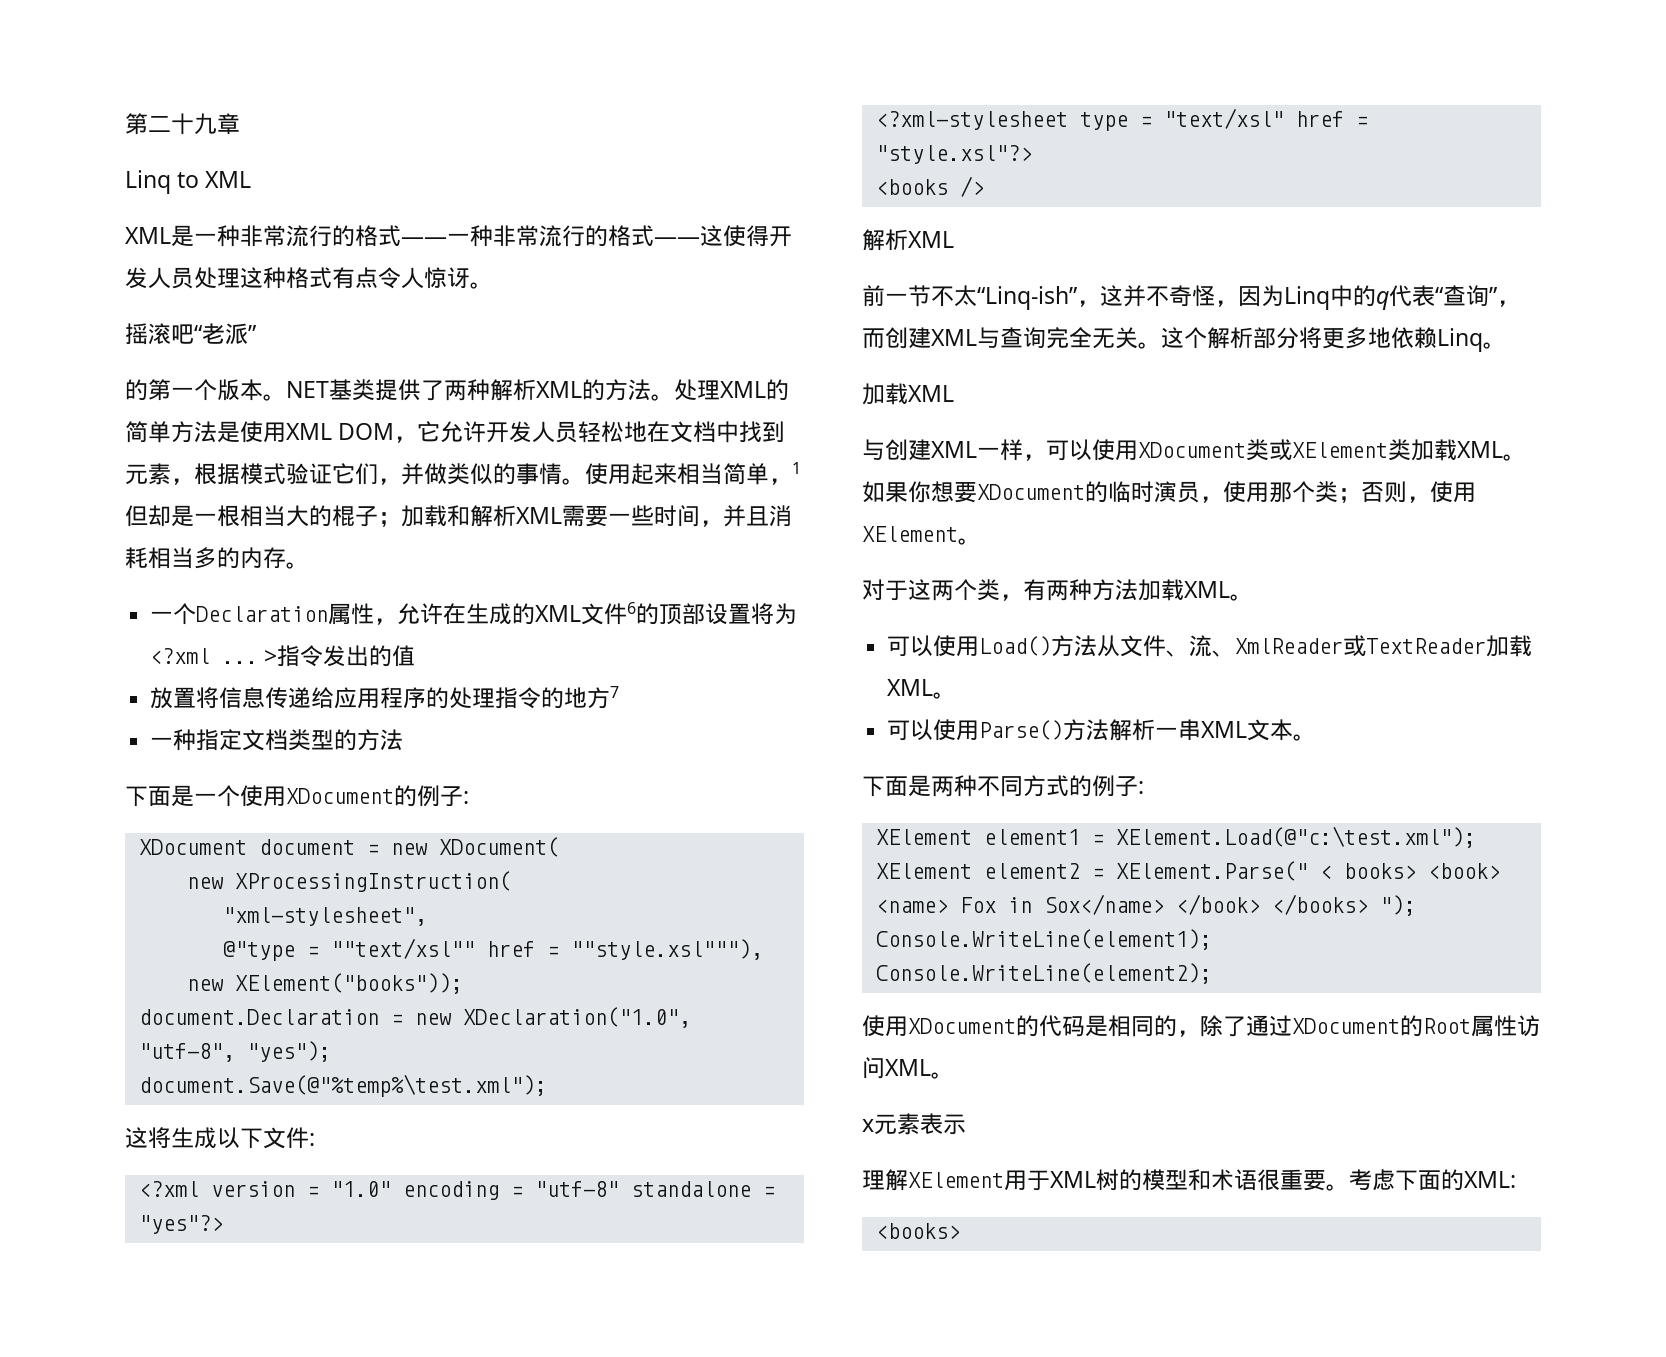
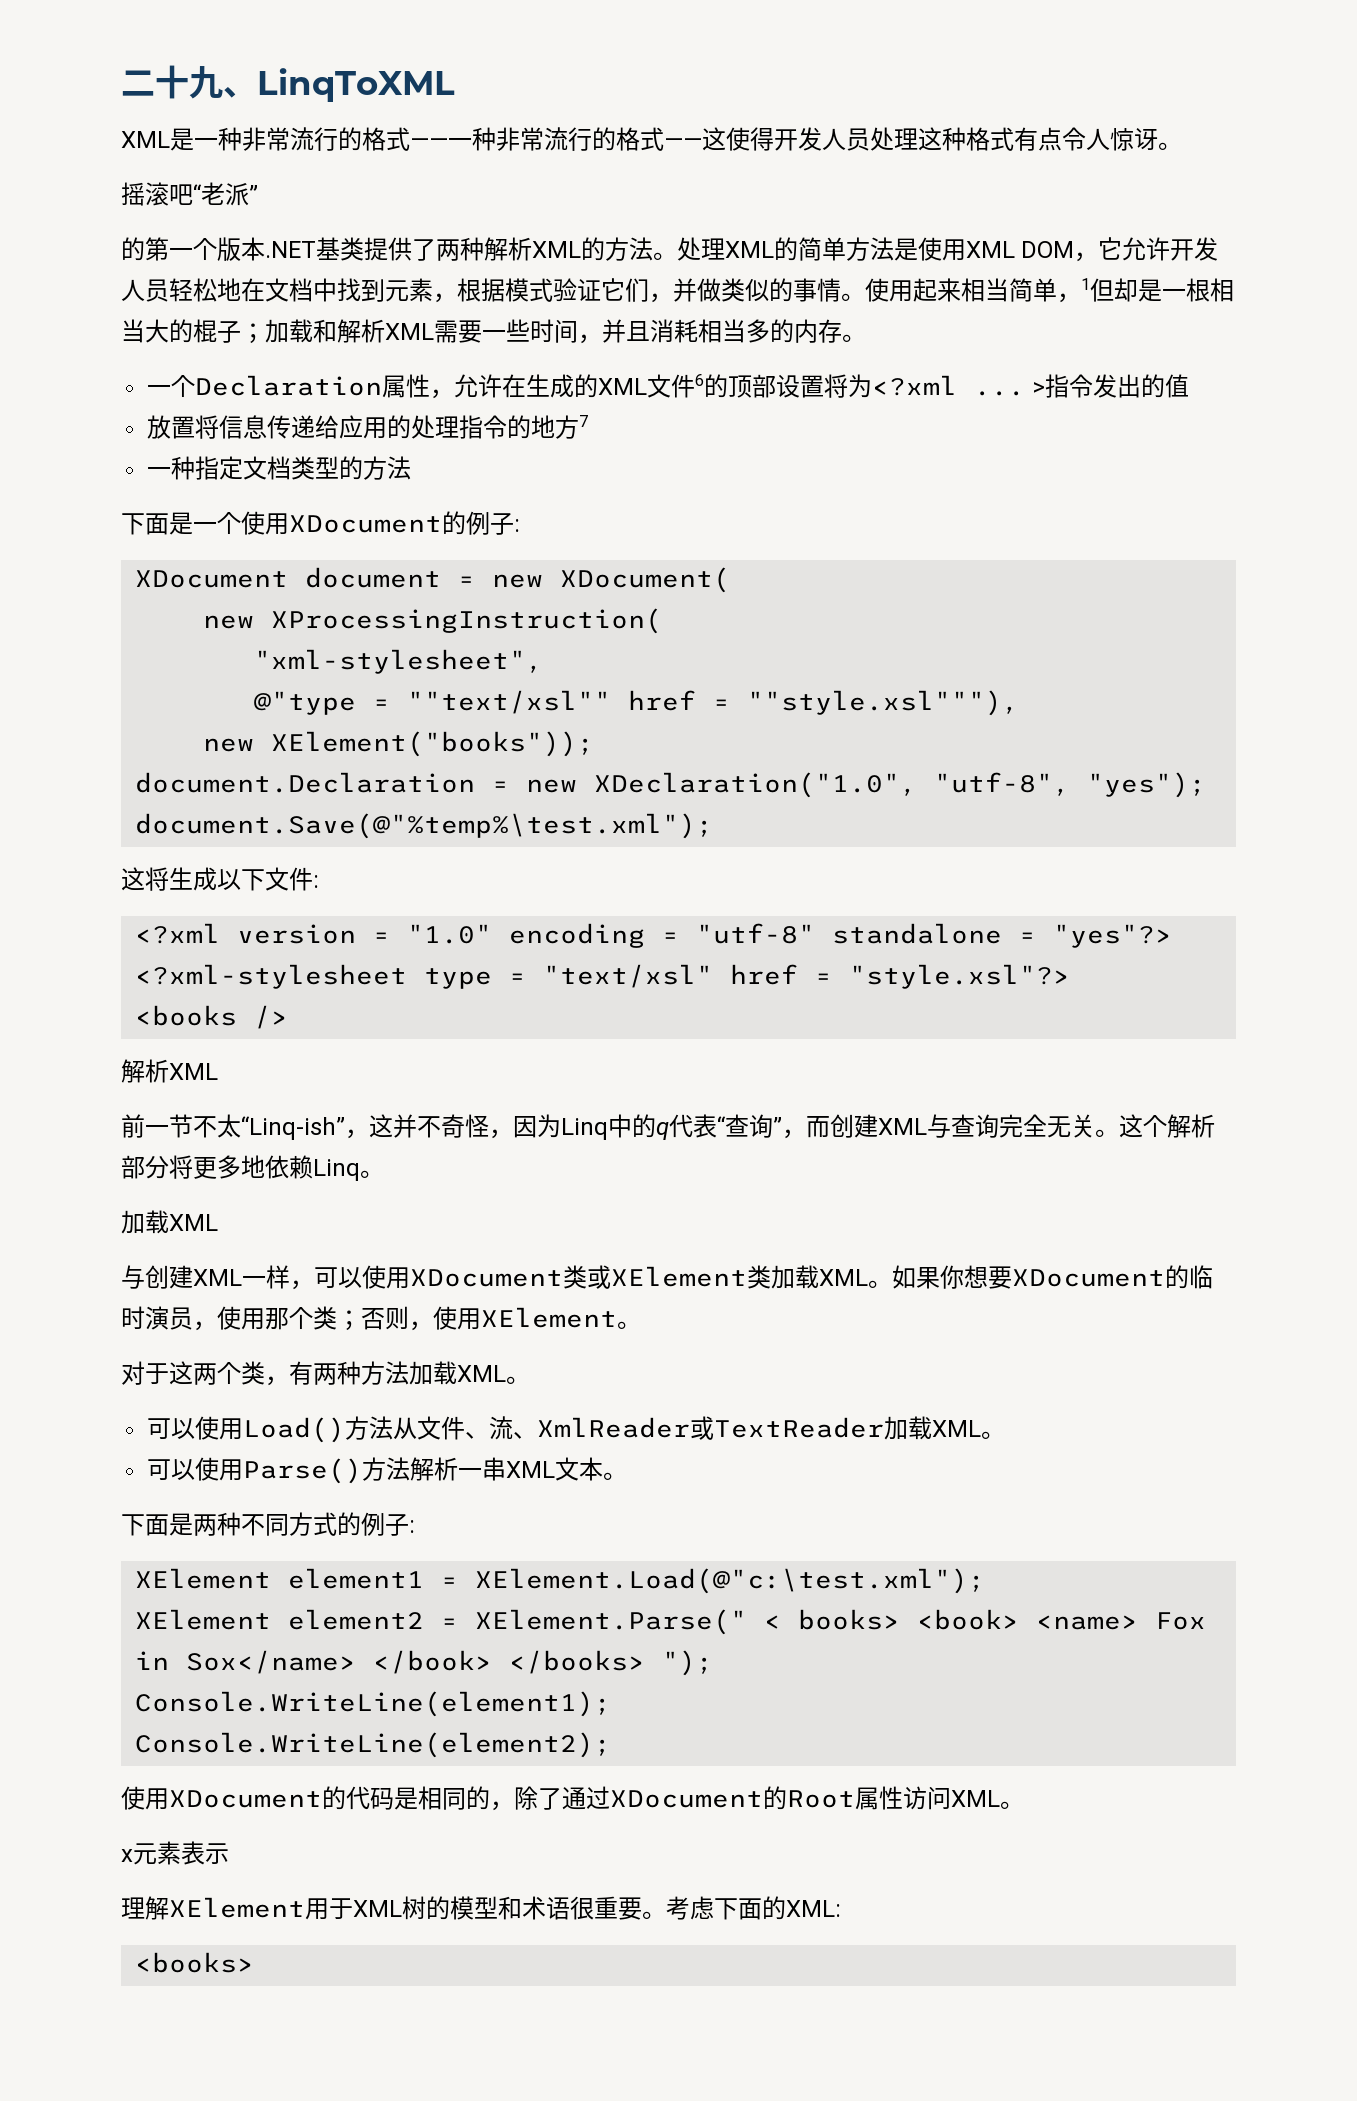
- 第二十九章
- Linq to XML
+ 二十九、LinqToXML
- 的第一个版本。NET基类提供了两种解析XML的方法。
+ 的第一个版本.NET基类提供了两种解析XML的方法。
- 放置将信息传递给应用程序的处理指令的地方7
+ 放置将信息传递给应用的处理指令的地方7

